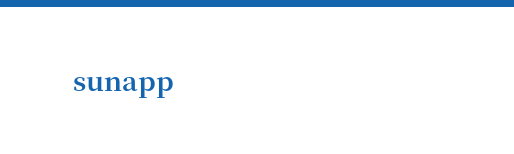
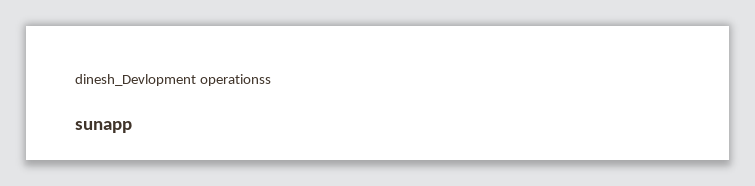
+ dinesh_Devlopment operationss

